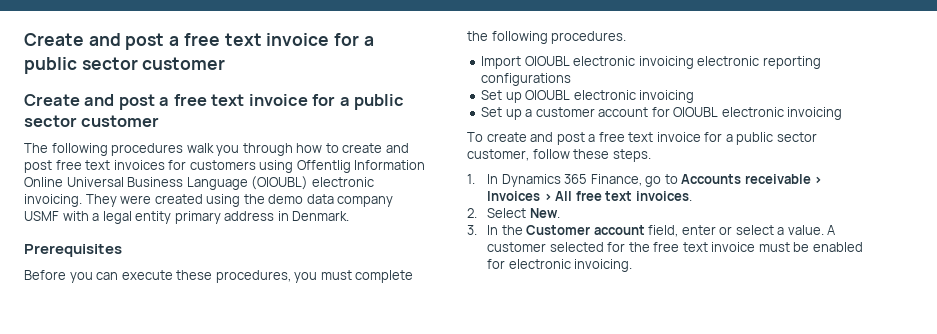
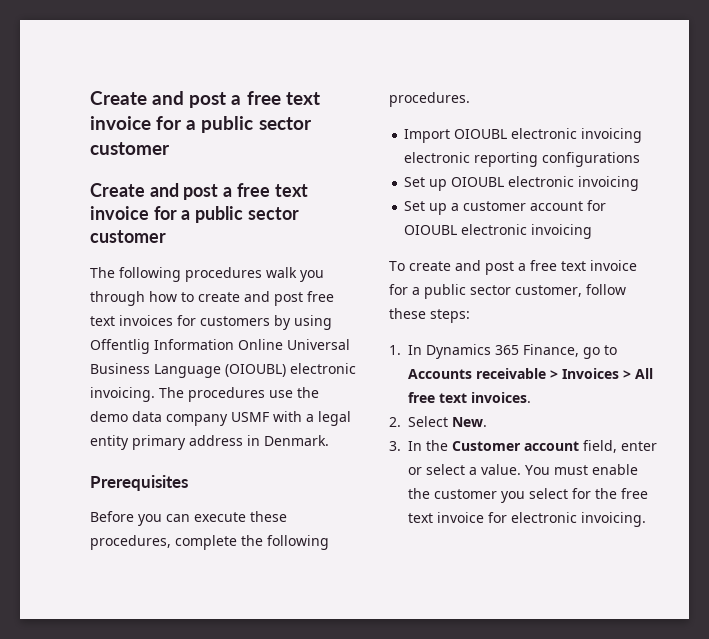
- The following procedures walk you through how to create and post free text invoices for customers using Offentlig Information Online Universal Business Language (OIOUBL) electronic invoicing.
+ The following procedures walk you through how to create and post free text invoices for customers by using Offentlig Information Online Universal Business Language (OIOUBL) electronic invoicing.
- They were created using the demo data company USMF with a legal entity primary address in Denmark.
+ The procedures use the demo data company USMF with a legal entity primary address in Denmark.
- Before you can execute these procedures, you must complete the following procedures.
+ Before you can execute these procedures, complete the following procedures.
- To create and post a free text invoice for a public sector customer, follow these steps.
+ To create and post a free text invoice for a public sector customer, follow these steps:
- A customer selected for the free text invoice must be enabled for electronic invoicing.
+ You must enable the customer you select for the free text invoice for electronic invoicing.

